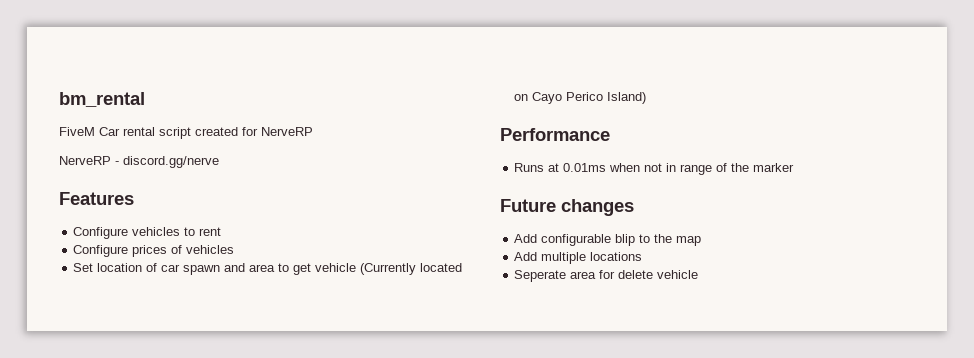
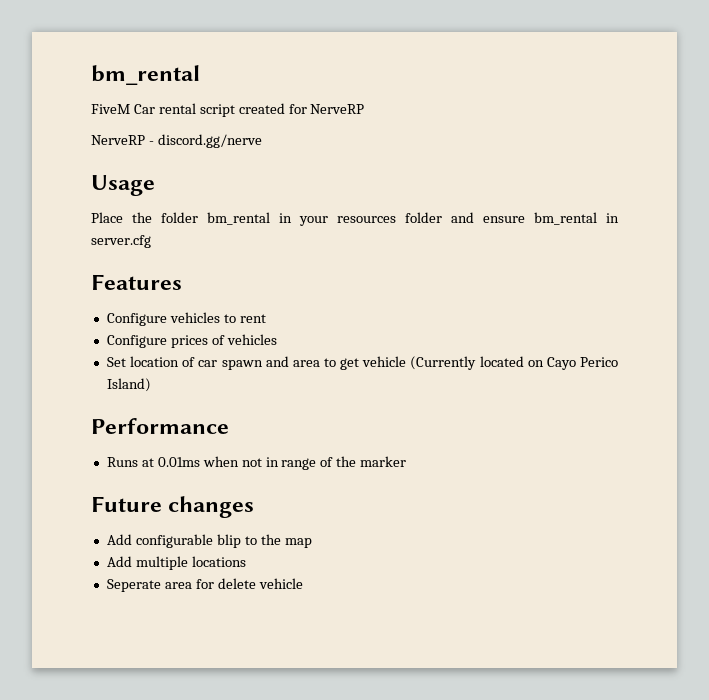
+ Usage
+ Place the folder bm_rental in your resources folder and ensure bm_rental in server.cfg

